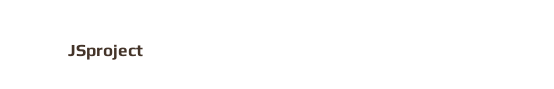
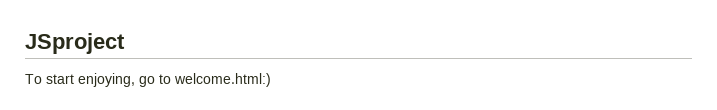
+ To start enjoying, go to welcome.html:)

